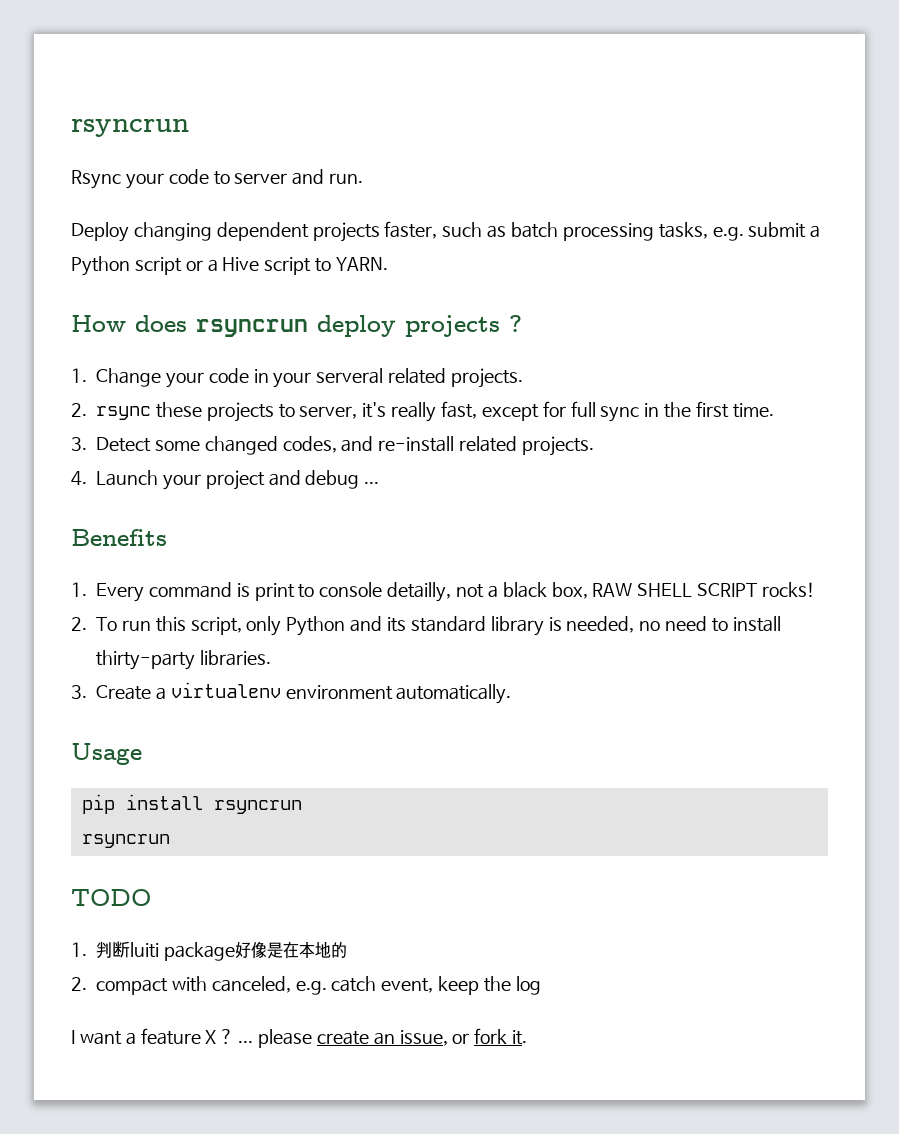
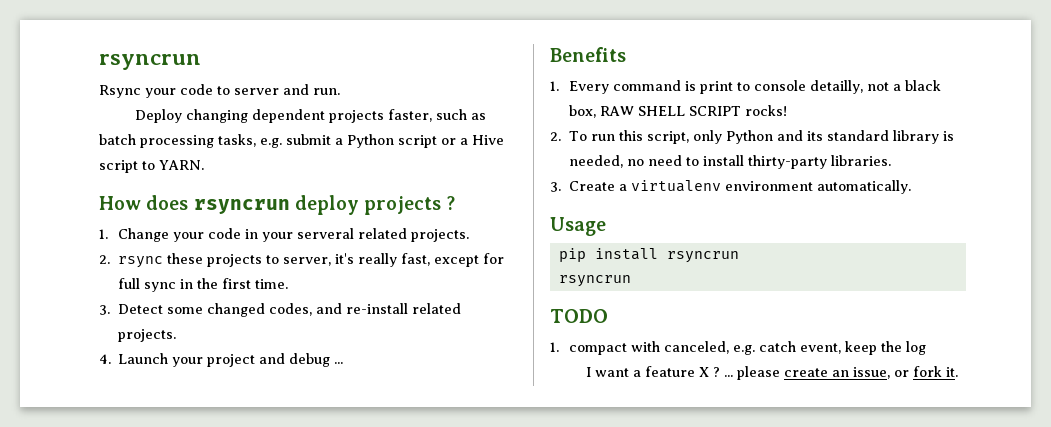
- 1.判断luiti package好像是在本地的
- 2. compact with canceled, e.g. catch event, keep the log
+ 1. compact with canceled, e.g. catch event, keep the log

